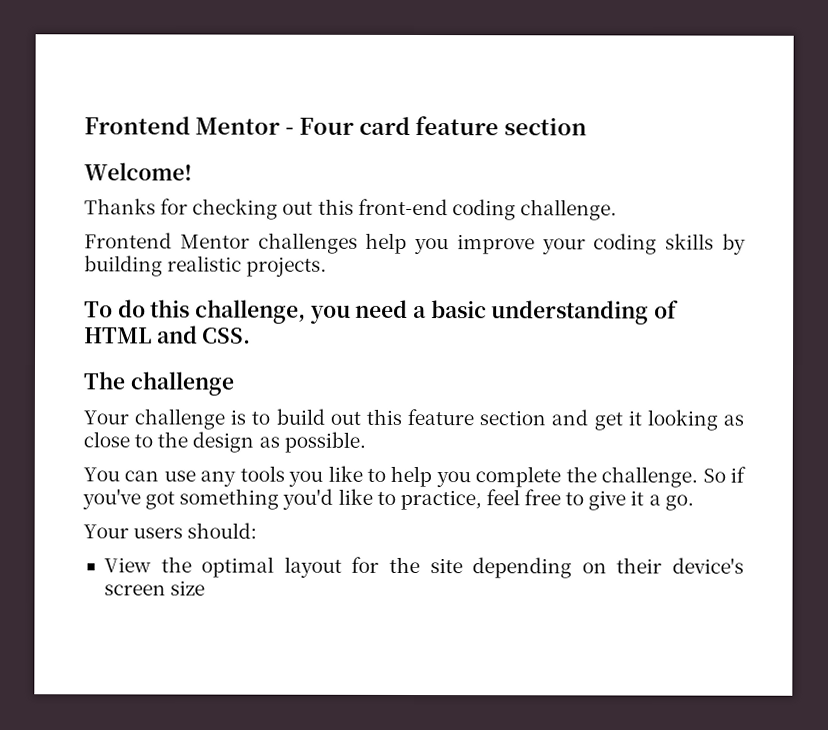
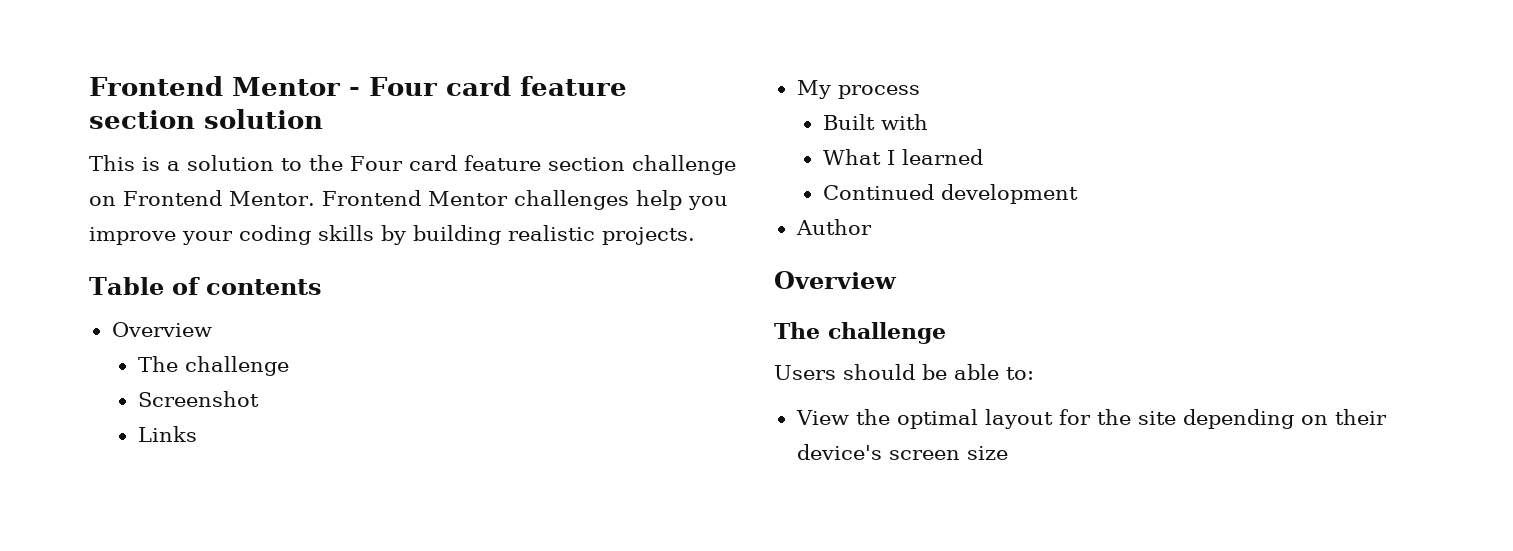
- Frontend Mentor - Four card feature section
- Welcome!
- Thanks for checking out this front-end coding challenge.
- Frontend Mentor challenges help you improve your coding skills by building realistic projects.
+ Frontend Mentor - Four card feature section solution
+ This is a solution to the Four card feature section challenge on Frontend Mentor. Frontend Mentor challenges help you improve your coding skills by building realistic projects.
- To do this challenge, you need a basic understanding of HTML and CSS.
+ Table of contents
+ Overview
  The challenge
- Your challenge is to build out this feature section and get it looking as close to the design as possible.
- You can use any tools you like to help you complete the challenge. So if you've got something you'd like to practice, feel free to give it a go.
- Your users should:
+ Screenshot
+ Links
+ My process
+ Built with
+ What I learned
+ Continued development
+ Author
+ Overview
+ The challenge
+ Users should be able to:

